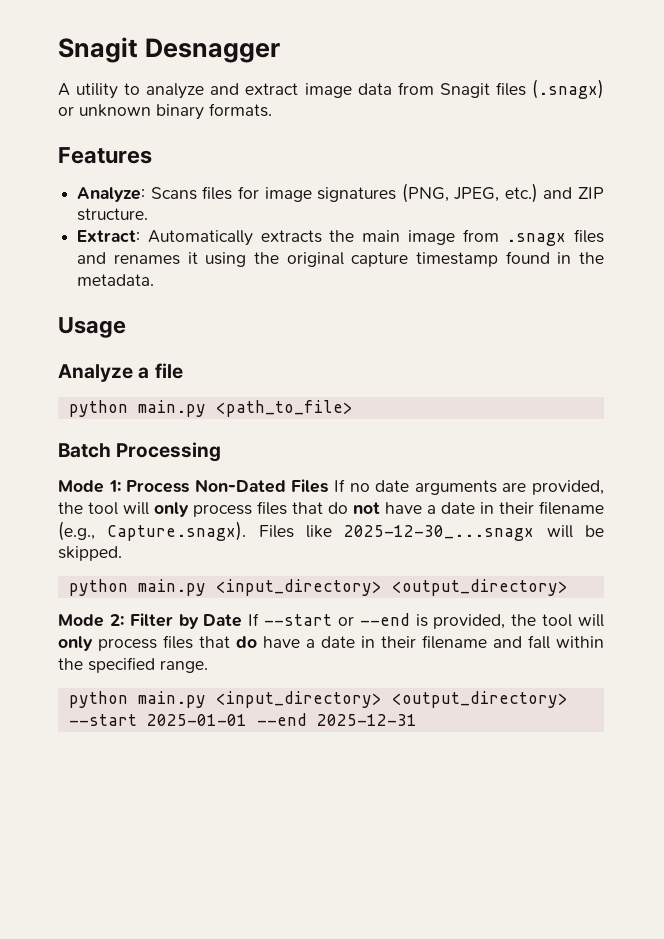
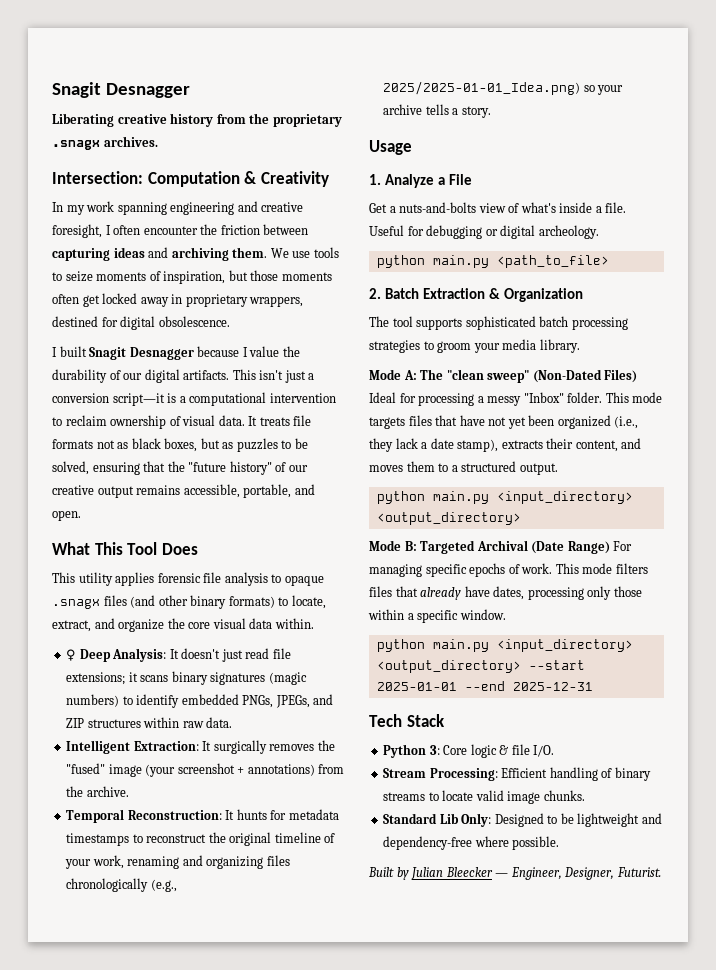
- A utility to analyze and extract image data from Snagit files (.snagx) or unknown binary formats.
- Features
- Analyze: Scans files for image signatures (PNG, JPEG, etc.) and ZIP structure.
- Extract: Automatically extracts the main image from .snagx files and renames it using the original capture timestamp found in the metadata.
+ Liberating creative history from the proprietary .snagx archives.
+ Intersection: Computation & Creativity
+ In my work spanning engineering and creative foresight, I often encounter the friction between capturing ideas and archiving them. We use tools to seize moments of inspiration, but those moments often get locked away in proprietary wrappers, destined for digital obsolescence.
+ I built Snagit Desnagger because I value the durability of our digital artifacts. This isn't just a conversion script—it is a computational intervention to reclaim ownership of visual data. It treats file formats not as black boxes, but as puzzles to be solved, ensuring that the "future history" of our creative output remains accessible, portable, and open.
+ What This Tool Does
+ This utility applies forensic file analysis to opaque .snagx files (and other binary formats) to locate, extract, and organize the core visual data within.
+ ♀ Deep Analysis: It doesn't just read file extensions; it scans binary signatures (magic numbers) to identify embedded PNGs, JPEGs, and ZIP structures within raw data.
+ Intelligent Extraction: It surgically removes the "fused" image (your screenshot + annotations) from the archive.
+ Temporal Reconstruction: It hunts for metadata timestamps to reconstruct the original timeline of your work, renaming and organizing files chronologically (e.g., 2025/2025-01-01_Idea.png) so your archive tells a story.
- Analyze a file
+ 1. Analyze a File
+ Get a nuts-and-bolts view of what's inside a file. Useful for debugging or digital archeology.
  python main.py <path_to_file>
- Batch Processing
- Mode 1: Process Non-Dated Files If no date arguments are provided, the tool will only process files that do not have a date in their filename (e.g., Capture.snagx). Files like 2025-12-30_...snagx will be skipped.
+ 2. Batch Extraction & Organization
+ The tool supports sophisticated batch processing strategies to groom your media library.
+ Mode A: The "clean sweep" (Non-Dated Files) Ideal for processing a messy "Inbox" folder. This mode targets files that have not yet been organized (i.e., they lack a date stamp), extracts their content, and moves them to a structured output.
- Mode 2: Filter by Date If --start or --end is provided, the tool will only process files that do have a date in their filename and fall within the specified range.
+ Mode B: Targeted Archival (Date Range) For managing specific epochs of work. This mode filters files that already have dates, processing only those within a specific window.
+ Tech Stack
+ Python 3: Core logic & file I/O.
+ Stream Processing: Efficient handling of binary streams to locate valid image chunks.
+ Standard Lib Only: Designed to be lightweight and dependency-free where possible.
+ Built by Julian Bleecker — Engineer, Designer, Futurist.

